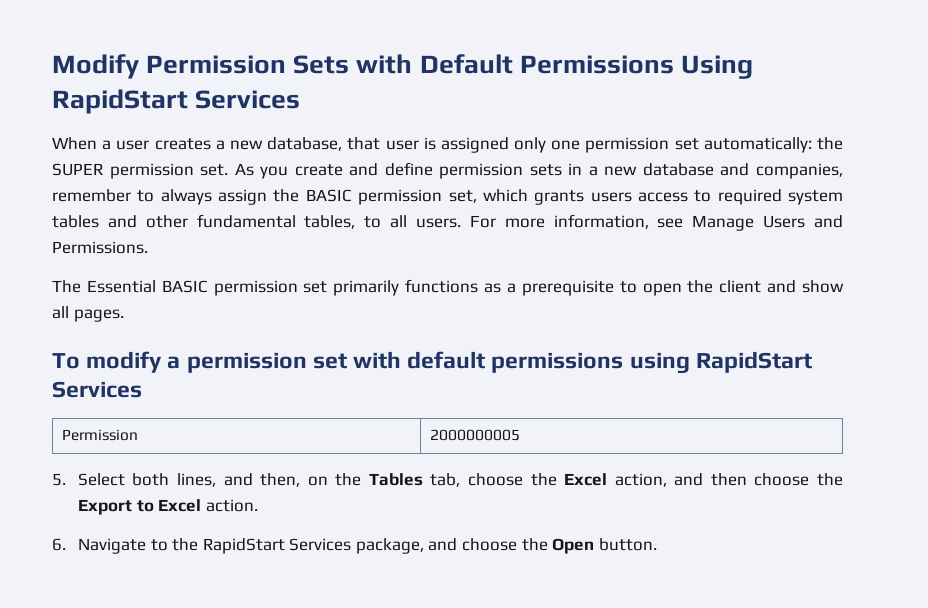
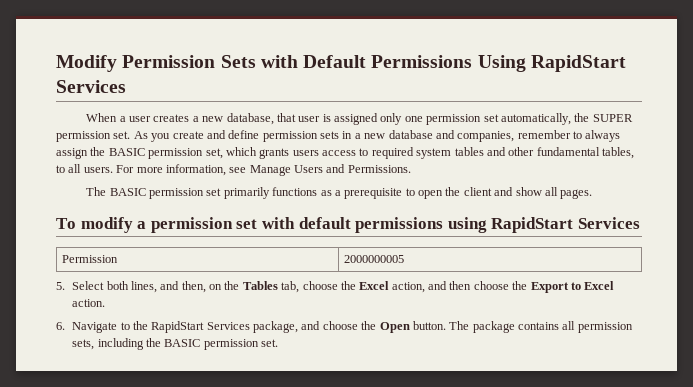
- When a user creates a new database, that user is assigned only one permission set automatically: the SUPER permission set.
+ When a user creates a new database, that user is assigned only one permission set automatically, the SUPER permission set.
- The Essential BASIC permission set primarily functions as a prerequisite to open the client and show all pages.
+ The BASIC permission set primarily functions as a prerequisite to open the client and show all pages.
+ The package contains all permission sets, including the BASIC permission set.

